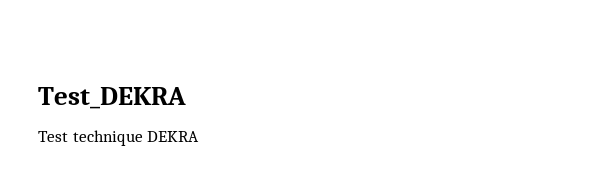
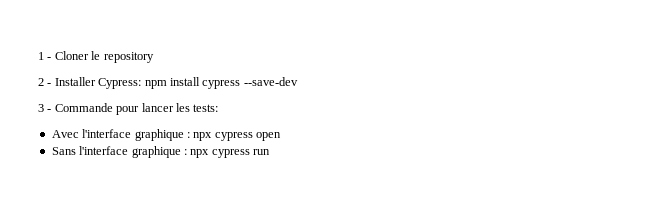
- Test_DEKRA
- Test technique DEKRA
+ 1 - Cloner le repository
+ 2 - Installer Cypress: npm install cypress --save-dev
+ 3 - Commande pour lancer les tests:
+ Avec l'interface graphique : npx cypress open
+ Sans l'interface graphique : npx cypress run

